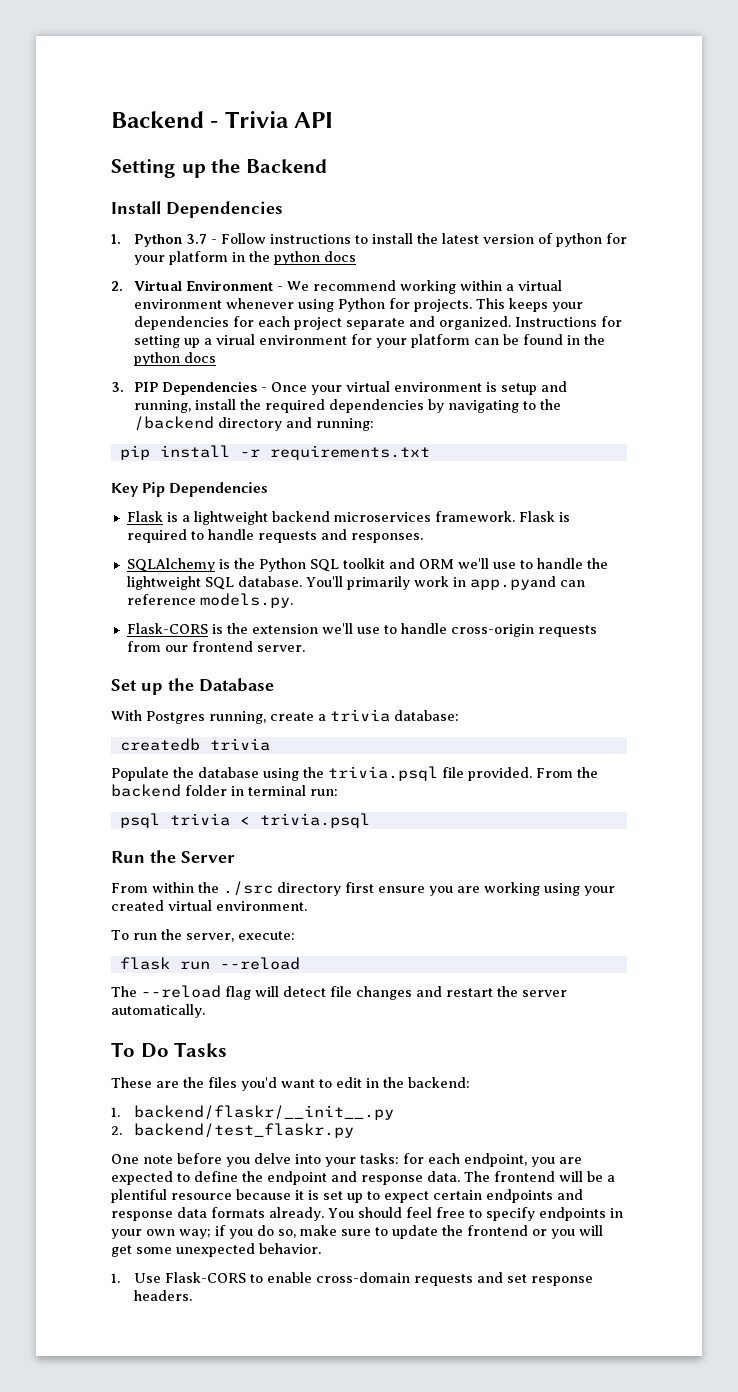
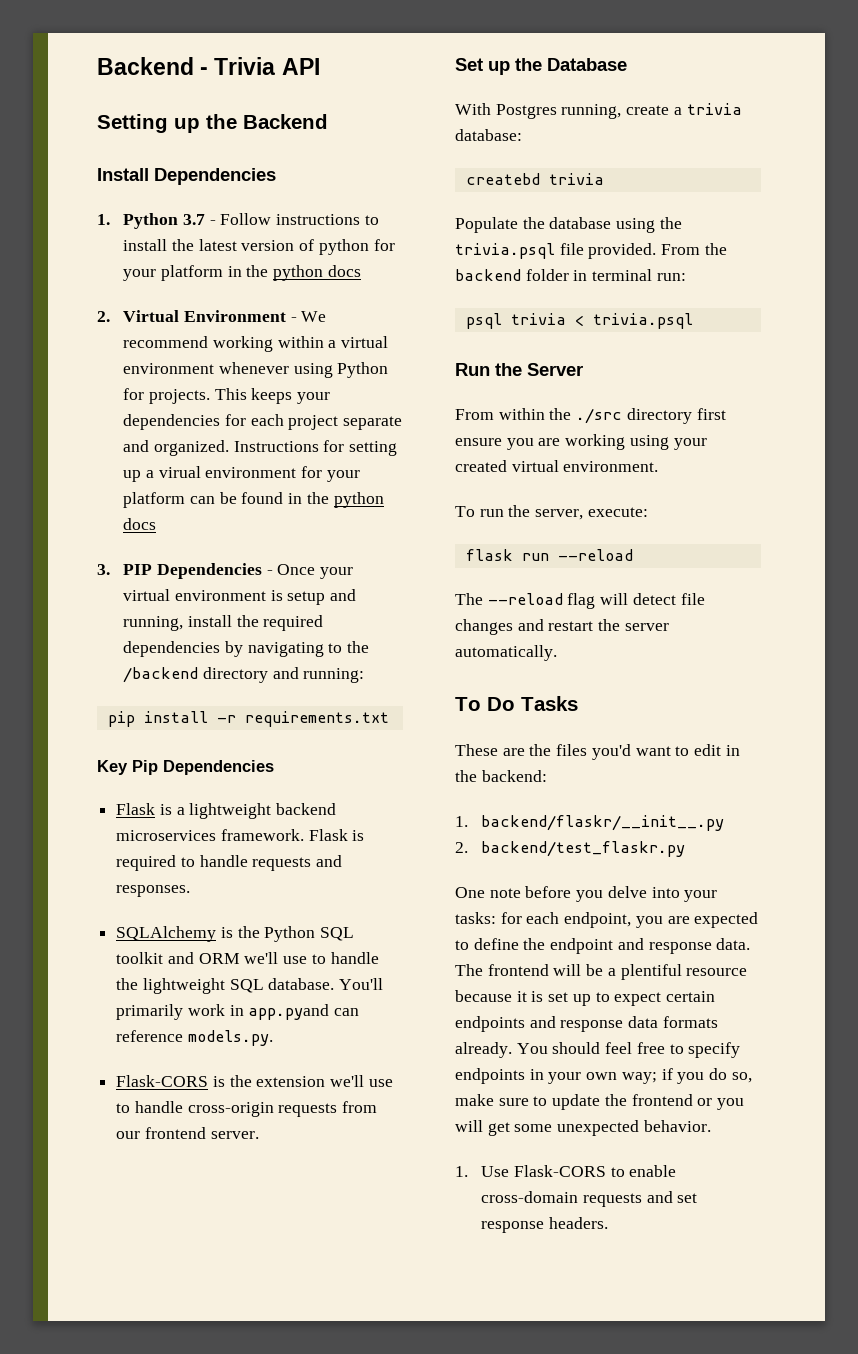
- createdb trivia
+ createbd trivia

